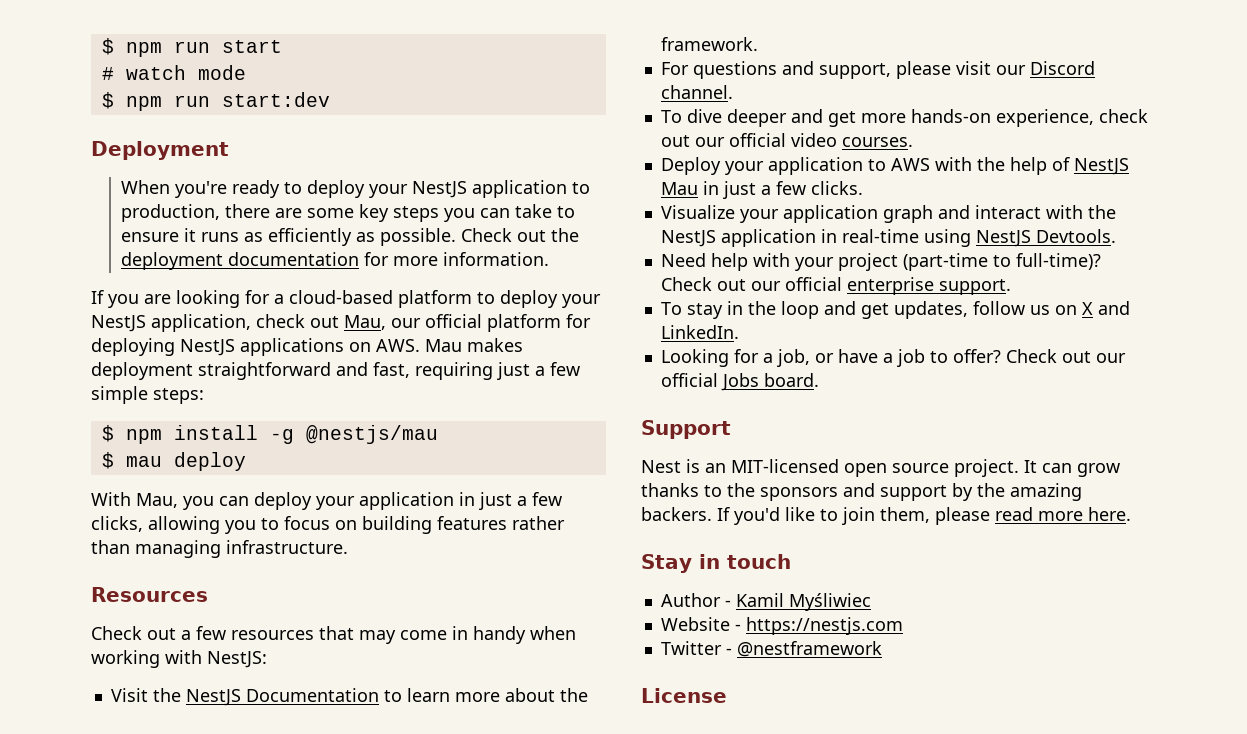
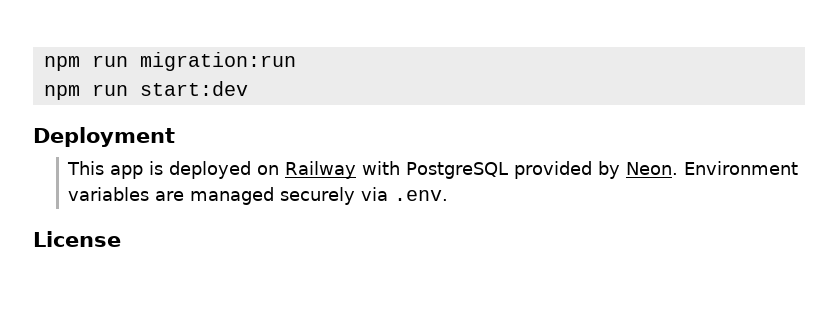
- $ npm run start
- # watch mode
- $ npm run start:dev
+ npm run migration:run
+ npm run start:dev
- When you're ready to deploy your NestJS application to production, there are some key steps you can take to ensure it runs as efficiently as possible. Check out the deployment documentation for more information.
- If you are looking for a cloud-based platform to deploy your NestJS application, check out Mau, our official platform for deploying NestJS applications on AWS. Mau makes deployment straightforward and fast, requiring just a few simple steps:
- $ npm install -g @nestjs/mau
- $ mau deploy
- With Mau, you can deploy your application in just a few clicks, allowing you to focus on building features rather than managing infrastructure.
- Resources
- Check out a few resources that may come in handy when working with NestJS:
- Visit the NestJS Documentation to learn more about the framework.
- For questions and support, please visit our Discord channel.
- To dive deeper and get more hands-on experience, check out our official video courses.
- Deploy your application to AWS with the help of NestJS Mau in just a few clicks.
- Visualize your application graph and interact with the NestJS application in real-time using NestJS Devtools.
- Need help with your project (part-time to full-time)? Check out our official enterprise support.
- To stay in the loop and get updates, follow us on X and LinkedIn.
- Looking for a job, or have a job to offer? Check out our official Jobs board.
- Support
- Nest is an MIT-licensed open source project. It can grow thanks to the sponsors and support by the amazing backers. If you'd like to join them, please read more here.
- Stay in touch
- Author - Kamil Myśliwiec
- Website - https://nestjs.com
- Twitter - @nestframework
+ This app is deployed on Railway with PostgreSQL provided by Neon. Environment variables are managed securely via .env.

